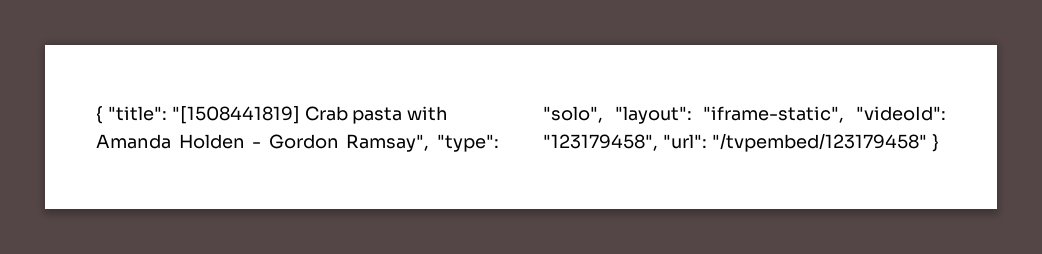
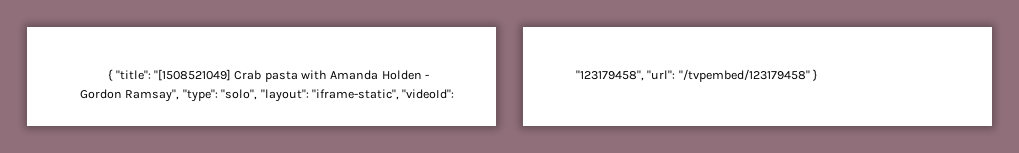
- { "title": "[1508441819] Crab pasta with Amanda Holden - Gordon Ramsay", "type": "solo", "layout": "iframe-static", "videoId": "123179458", "url": "/tvpembed/123179458" }
+ { "title": "[1508521049] Crab pasta with Amanda Holden - Gordon Ramsay", "type": "solo", "layout": "iframe-static", "videoId": "123179458", "url": "/tvpembed/123179458" }

